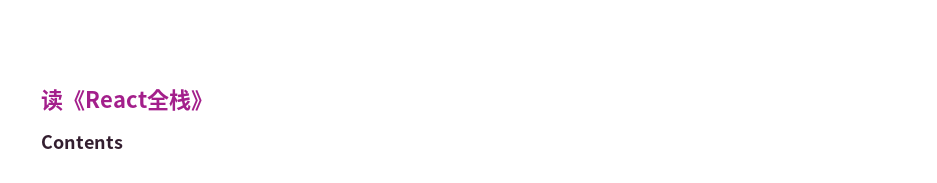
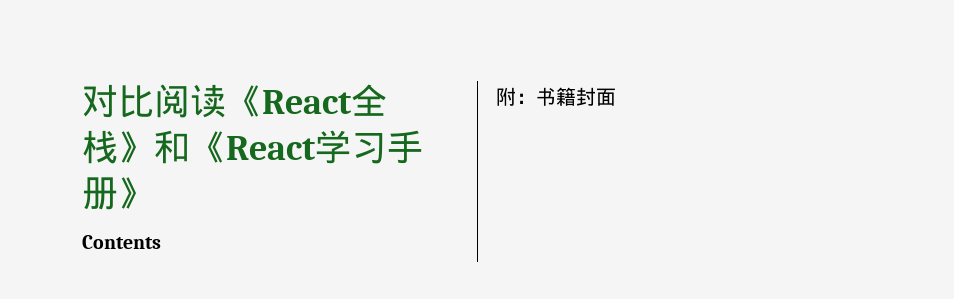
- 读《React全栈》
+ 对比阅读《React全栈》和《React学习手册》
  Contents
+ 附：书籍封面

